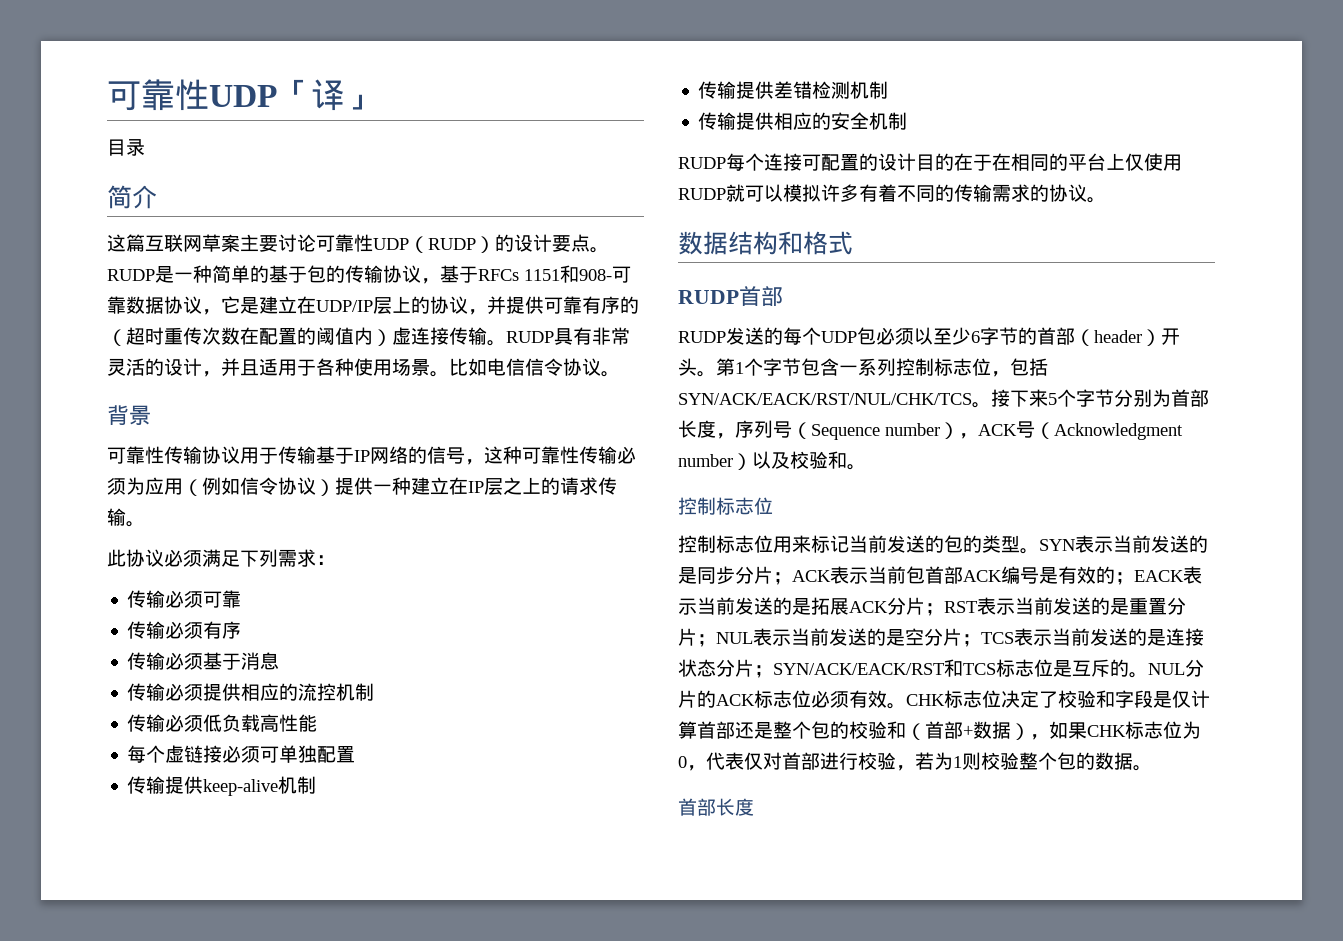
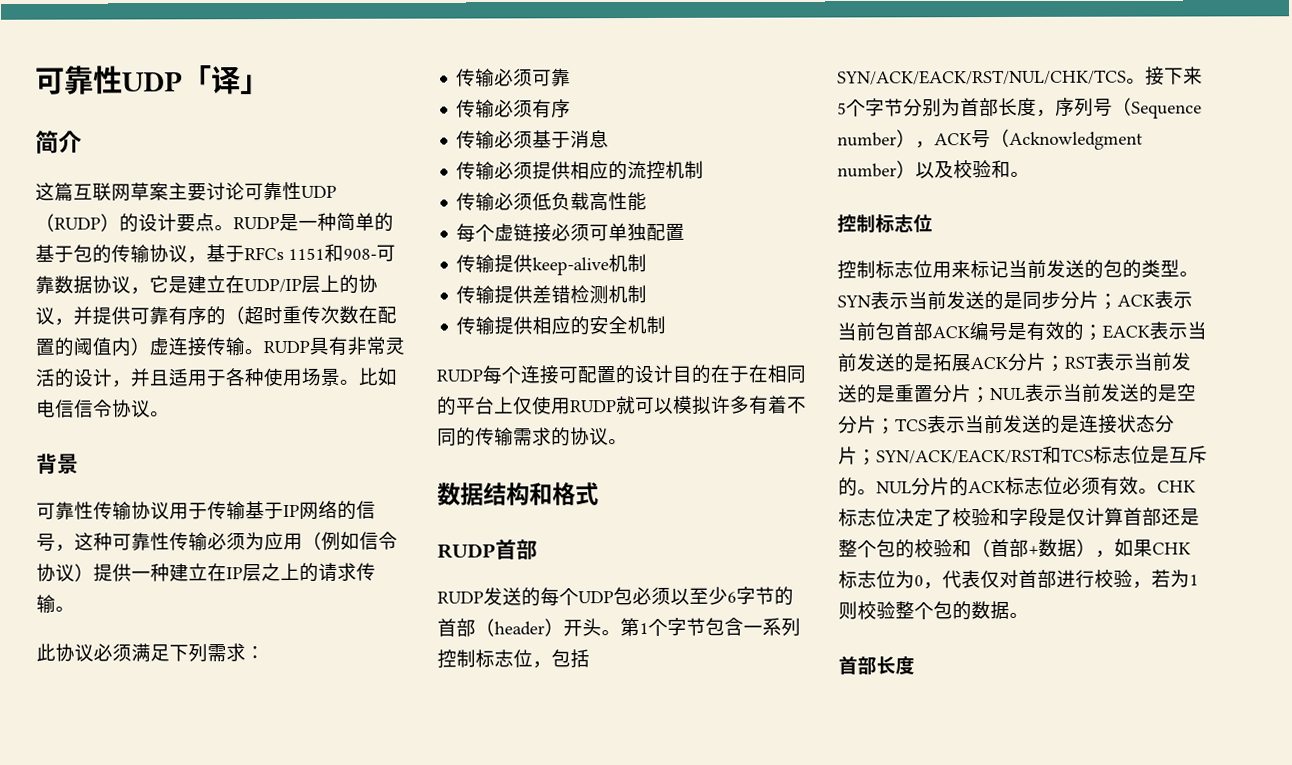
- 目录

